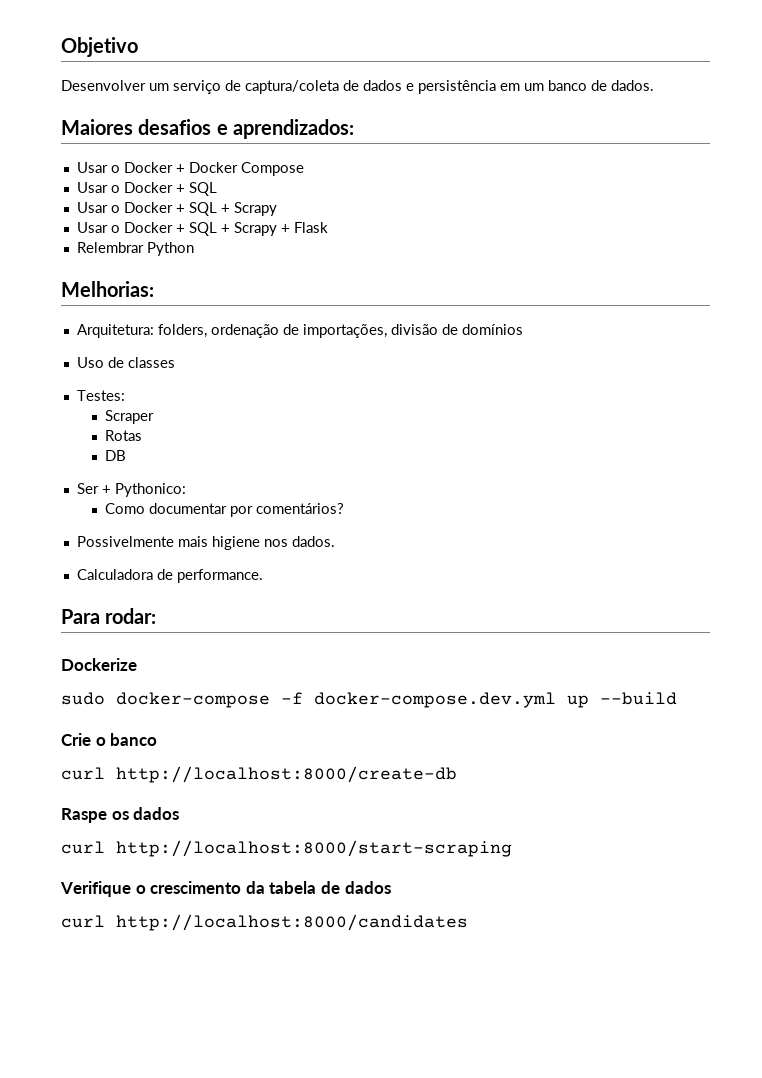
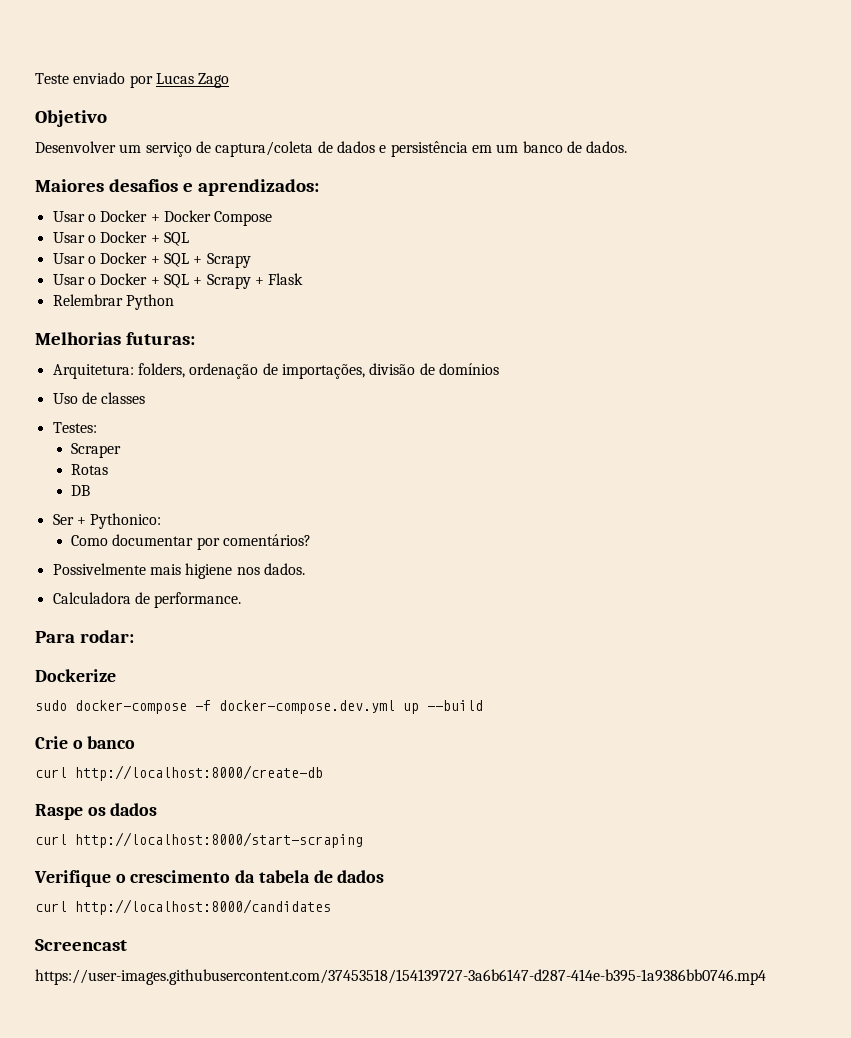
+ Teste enviado por Lucas Zago
- Melhorias:
+ Melhorias futuras:
+ Screencast
+ https://user-images.githubusercontent.com/37453518/154139727-3a6b6147-d287-414e-b395-1a9386bb0746.mp4

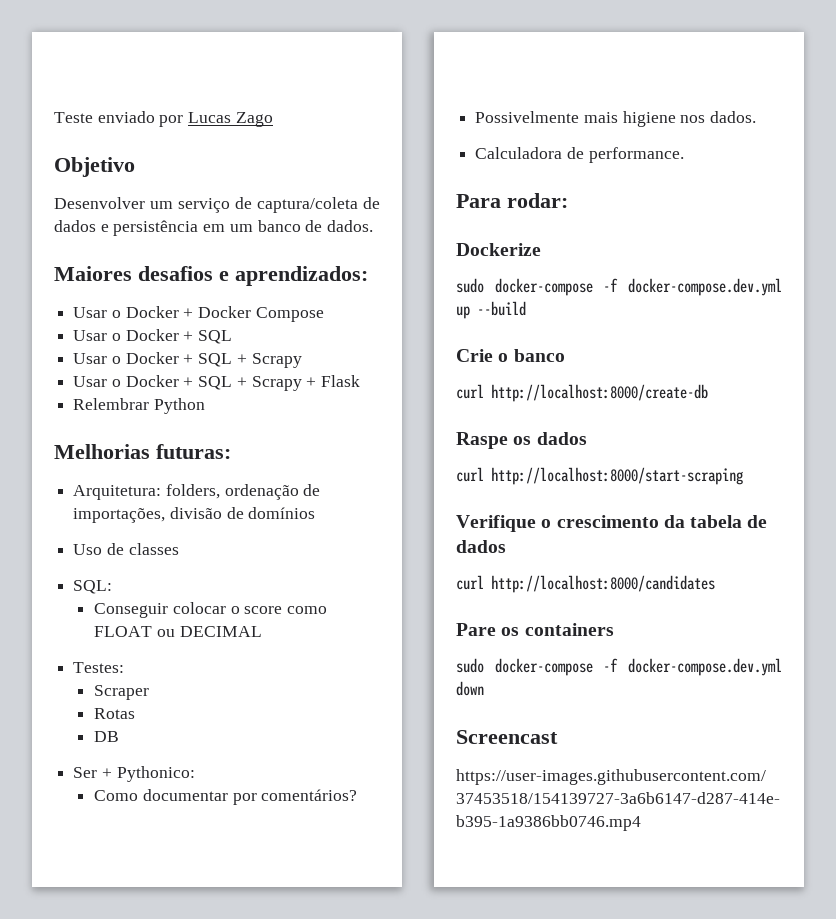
+ SQL:
+ Conseguir colocar o score como FLOAT ou DECIMAL
+ Pare os containers
+ sudo docker-compose -f docker-compose.dev.yml down

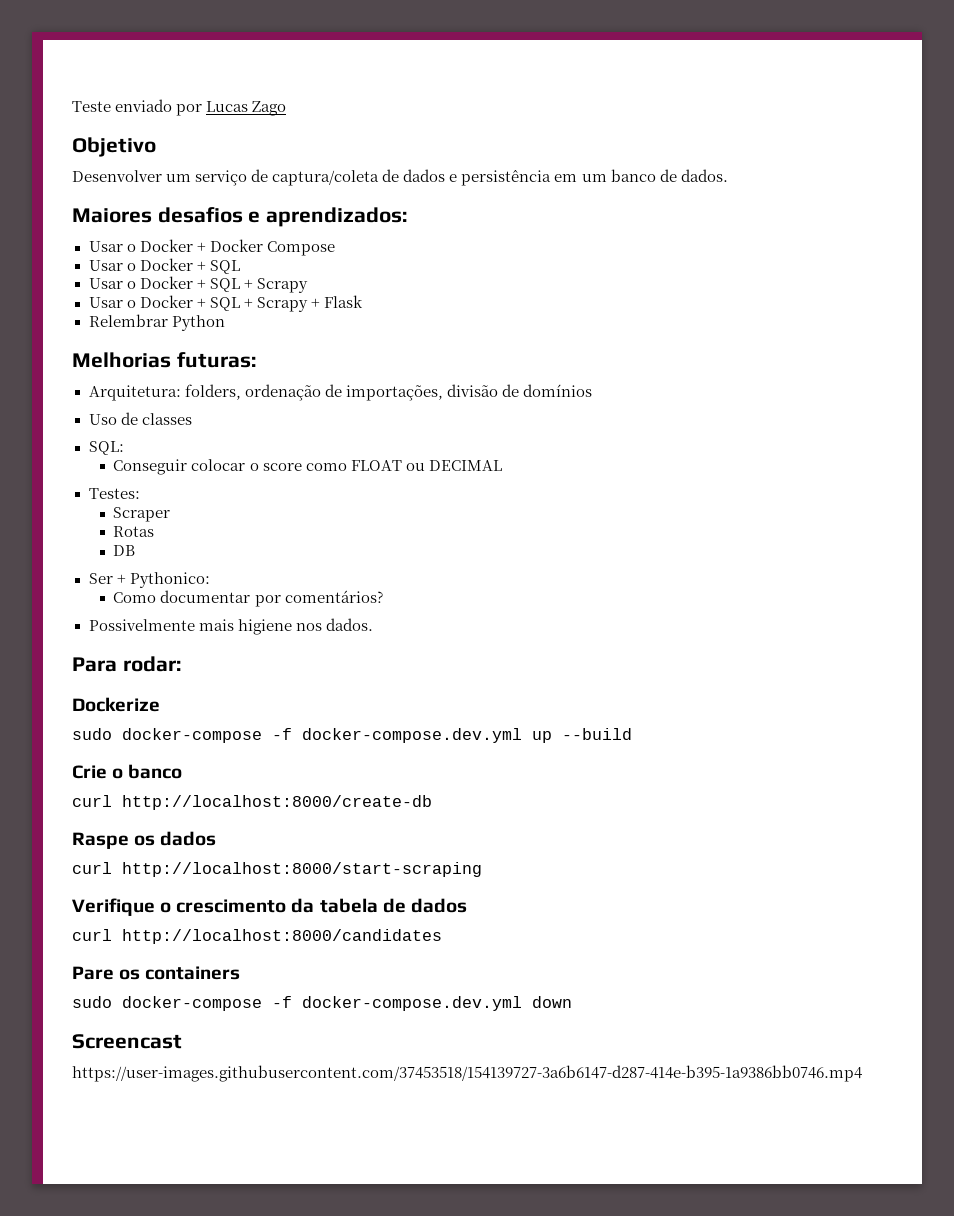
- Calculadora de performance.

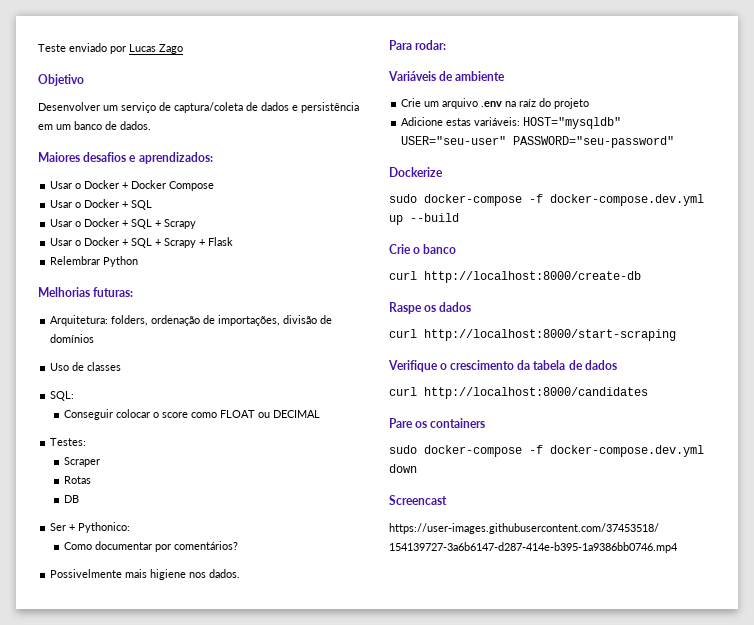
+ Variáveis de ambiente
+ Crie um arquivo .env na raíz do projeto
+ Adicione estas variáveis: HOST="mysqldb" USER="seu-user" PASSWORD="seu-password"

